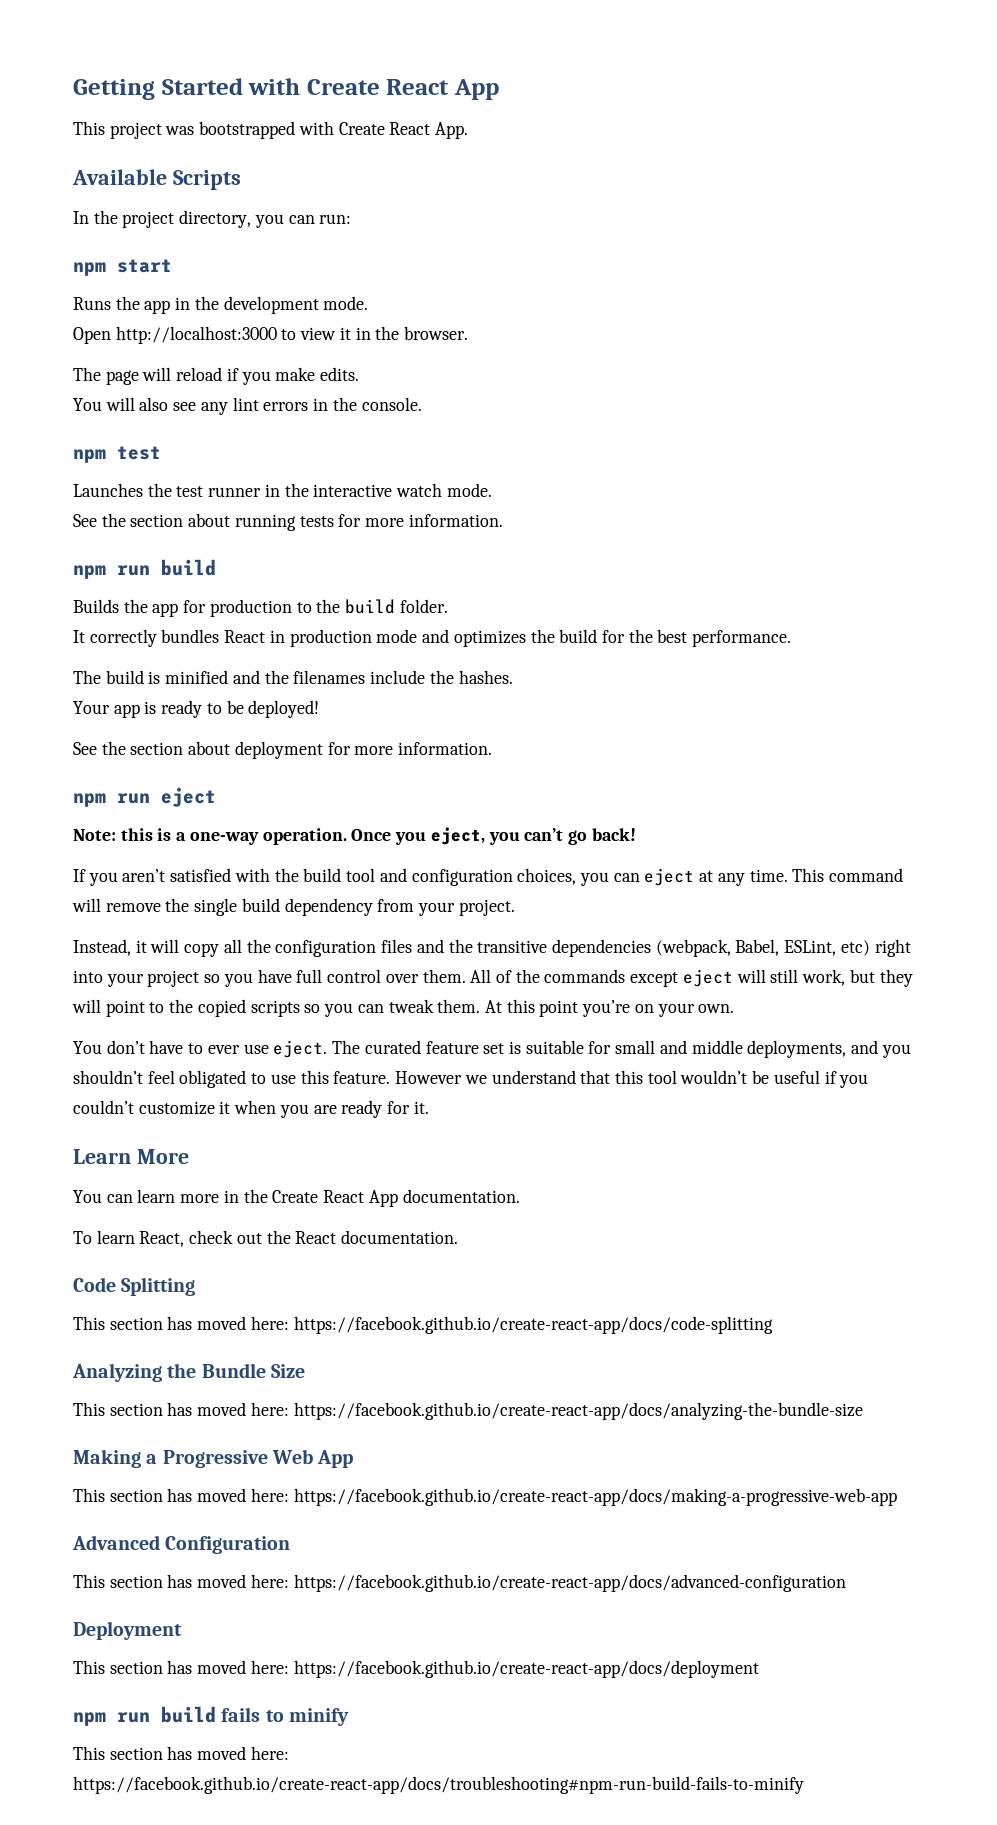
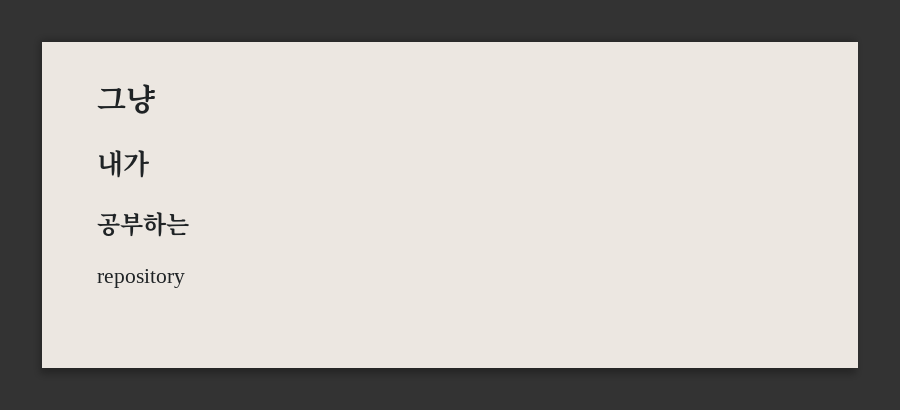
- Getting Started with Create React App
- This project was bootstrapped with Create React App.
- Available Scripts
- In the project directory, you can run:
- npm start
- Runs the app in the development mode.
- Open http://localhost:3000 to view it in the browser.
- The page will reload if you make edits.
- You will also see any lint errors in the console.
- npm test
- Launches the test runner in the interactive watch mode.
- See the section about running tests for more information.
- npm run build
- Builds the app for production to the build folder.
- It correctly bundles React in production mode and optimizes the build for the best performance.
- The build is minified and the filenames include the hashes.
- Your app is ready to be deployed!
- See the section about deployment for more information.
- npm run eject
- Note: this is a one-way operation. Once you eject, you can’t go back!
- If you aren’t satisfied with the build tool and configuration choices, you can eject at any time. This command will remove the single build dependency from your project.
- Instead, it will copy all the configuration files and the transitive dependencies (webpack, Babel, ESLint, etc) right into your project so you have full control over them. All of the commands except eject will still work, but they will point to the copied scripts so you can tweak them. At this point you’re on your own.
- You don’t have to ever use eject. The curated feature set is suitable for small and middle deployments, and you shouldn’t feel obligated to use this feature. However we understand that this tool wouldn’t be useful if you couldn’t customize it when you are ready for it.
- Learn More
- You can learn more in the Create React App documentation.
- To learn React, check out the React documentation.
- Code Splitting
- This section has moved here: https://facebook.github.io/create-react-app/docs/code-splitting
- Analyzing the Bundle Size
- This section has moved here: https://facebook.github.io/create-react-app/docs/analyzing-the-bundle-size
- Making a Progressive Web App
- This section has moved here: https://facebook.github.io/create-react-app/docs/making-a-progressive-web-app
- Advanced Configuration
- This section has moved here: https://facebook.github.io/create-react-app/docs/advanced-configuration
- Deployment
- This section has moved here: https://facebook.github.io/create-react-app/docs/deployment
- npm run build fails to minify
- This section has moved here: https://facebook.github.io/create-react-app/docs/troubleshooting#npm-run-build-fails-to-minify
+ 그냥
+ 내가
+ 공부하는
+ repository

